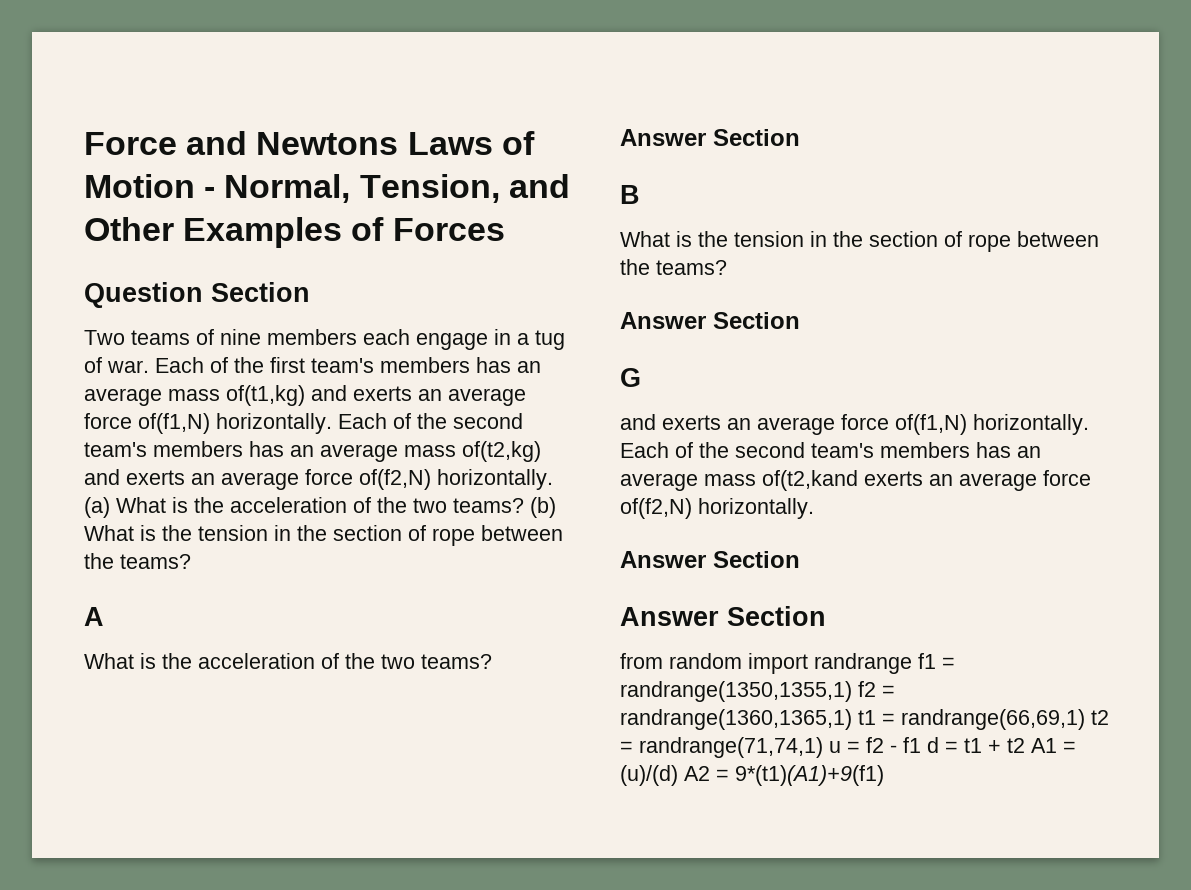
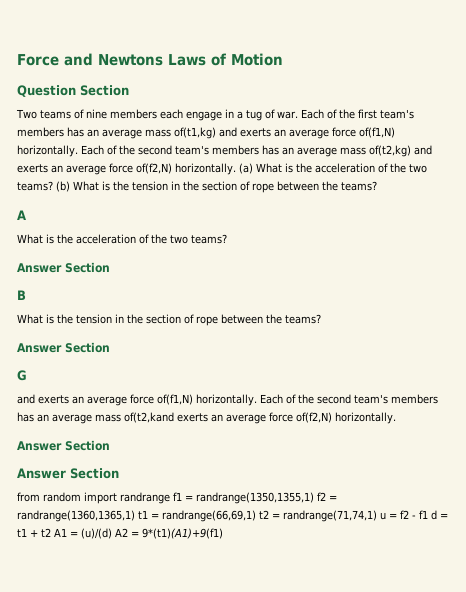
- Force and Newtons Laws of Motion - Normal, Tension, and Other Examples of Forces
+ Force and Newtons Laws of Motion

